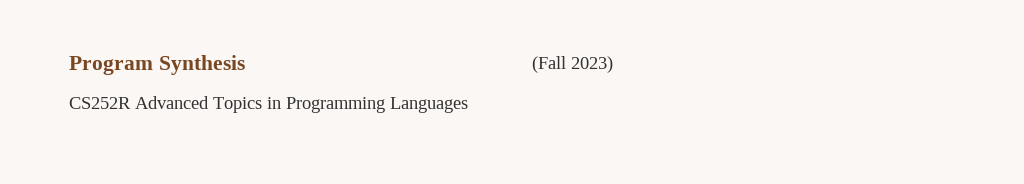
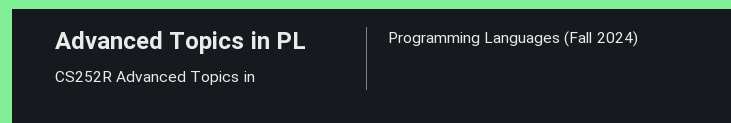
- Program Synthesis
+ Advanced Topics in PL
- CS252R Advanced Topics in Programming Languages (Fall 2023)
+ CS252R Advanced Topics in Programming Languages (Fall 2024)

